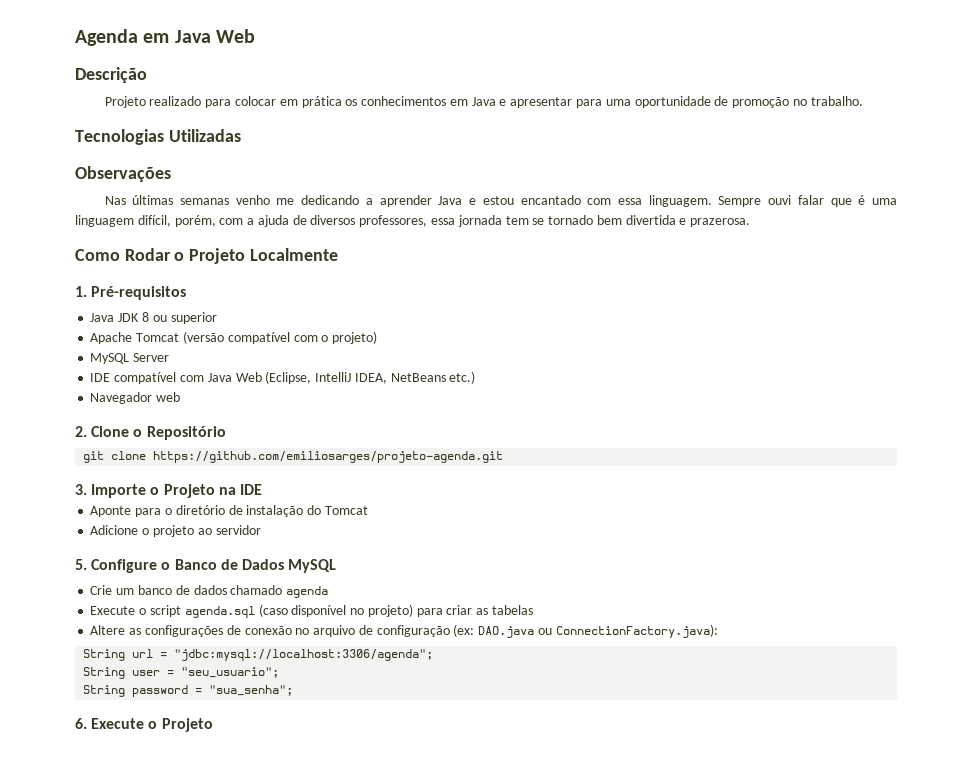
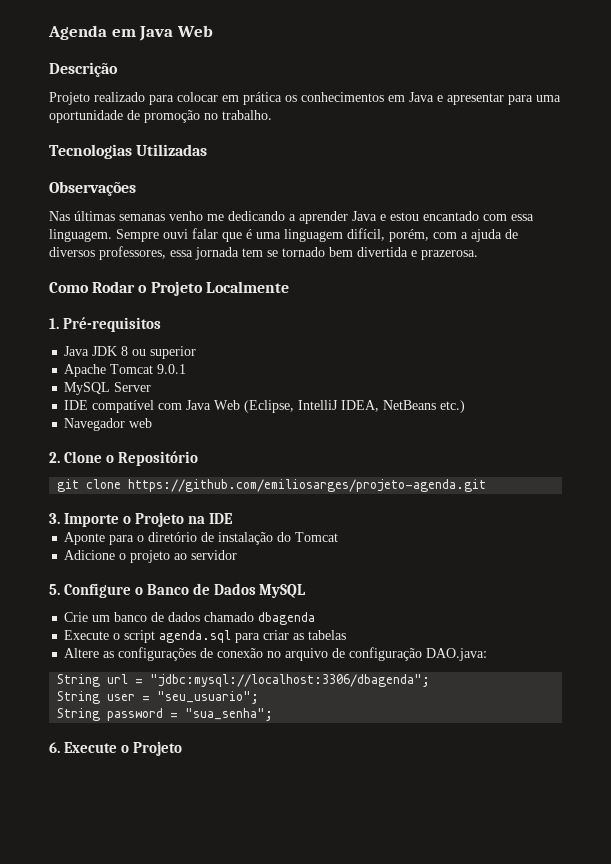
- Apache Tomcat (versão compatível com o projeto)
+ Apache Tomcat 9.0.1
- Crie um banco de dados chamado agenda
+ Crie um banco de dados chamado dbagenda
- Execute o script agenda.sql (caso disponível no projeto) para criar as tabelas
+ Execute o script agenda.sql para criar as tabelas
- Altere as configurações de conexão no arquivo de configuração (ex: DAO.java ou ConnectionFactory.java):
+ Altere as configurações de conexão no arquivo de configuração DAO.java:
- String url = "jdbc:mysql://localhost:3306/agenda";
+ String url = "jdbc:mysql://localhost:3306/dbagenda";

